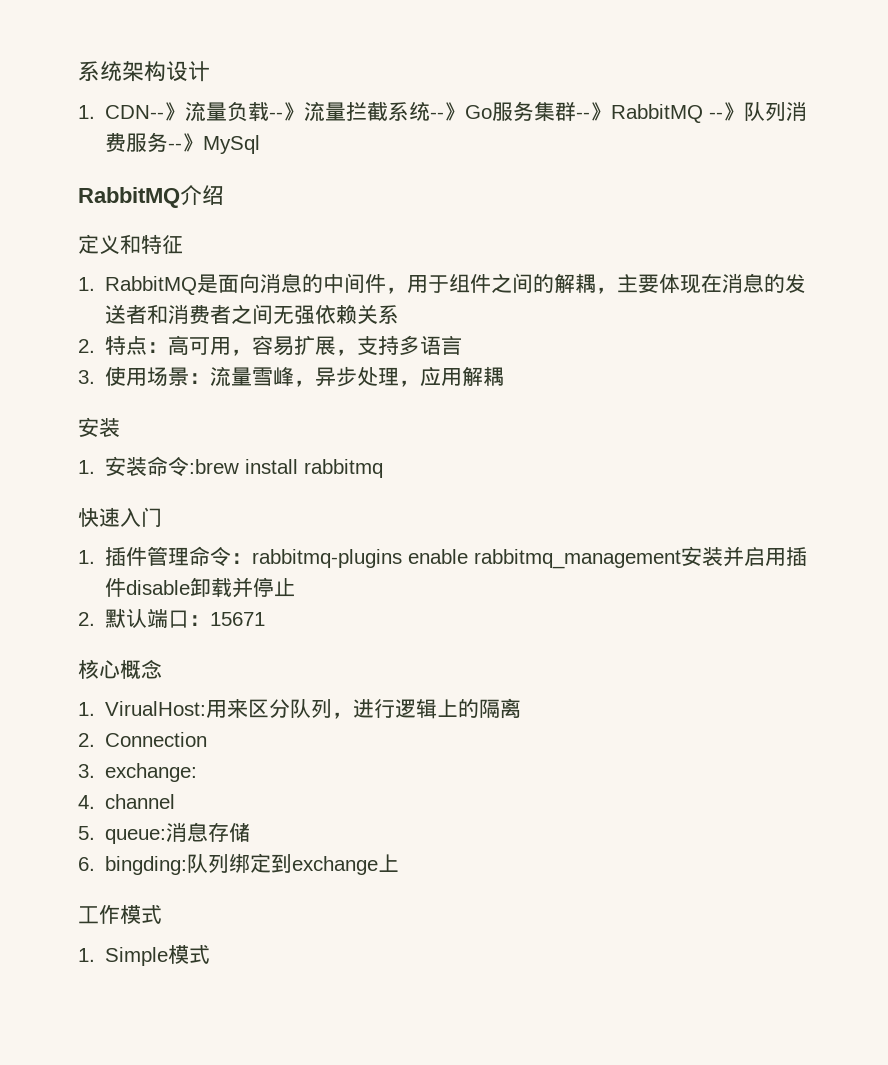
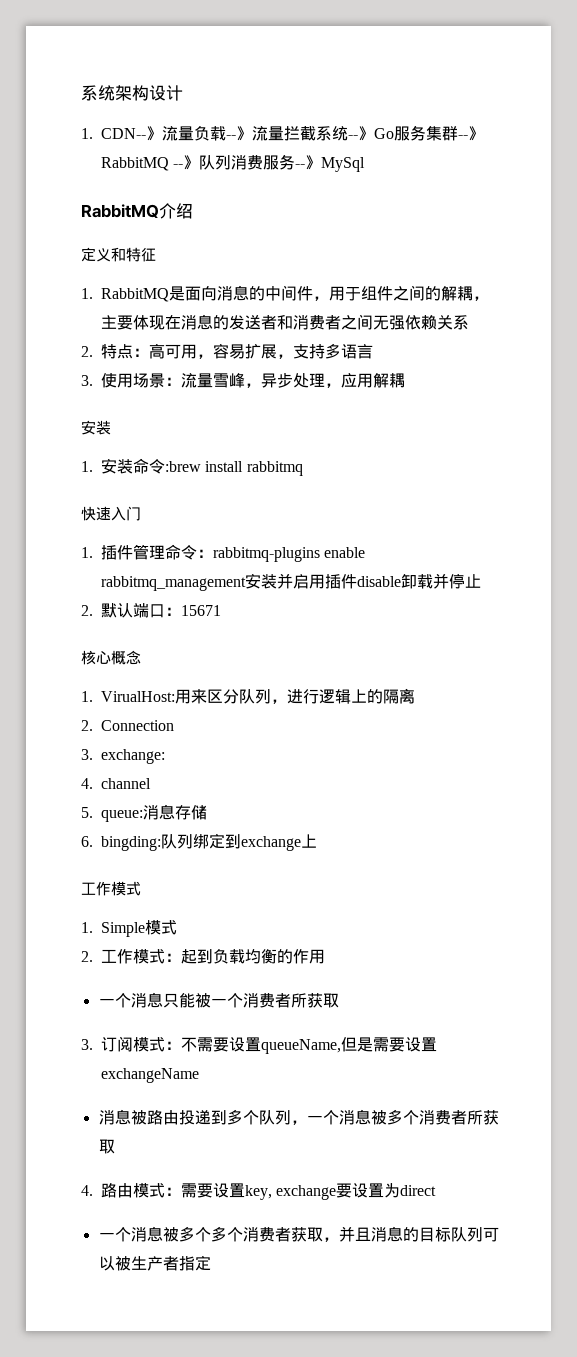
+ 2.工作模式：起到负载均衡的作用
+ 一个消息只能被一个消费者所获取
+ 3.订阅模式：不需要设置queueName,但是需要设置exchangeName
+ 消息被路由投递到多个队列，一个消息被多个消费者所获取
+ 4.路由模式：需要设置key, exchange要设置为direct
+ 一个消息被多个多个消费者获取，并且消息的目标队列可以被生产者指定

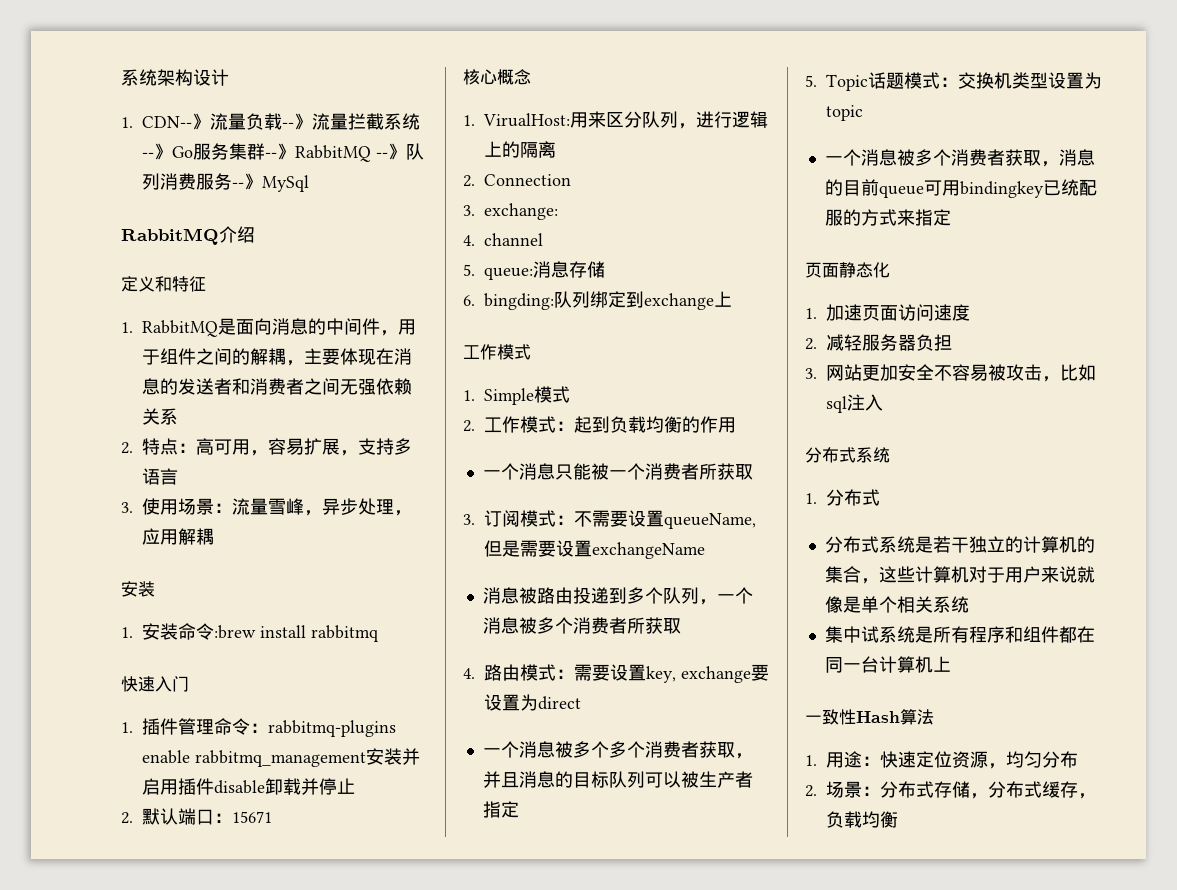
+ 5. Topic话题模式：交换机类型设置为topic
+ 一个消息被多个消费者获取，消息的目前queue可用bindingkey已统配服的方式来指定
+ 页面静态化
+ 1.加速页面访问速度
+ 2.减轻服务器负担
+ 3.网站更加安全不容易被攻击，比如sql注入
+ 分布式系统
+ 1.分布式
+ 分布式系统是若干独立的计算机的集合，这些计算机对于用户来说就像是单个相关系统
+ 集中试系统是所有程序和组件都在同一台计算机上
+ 一致性Hash算法
+ 1.用途：快速定位资源，均匀分布
+ 2.场景：分布式存储，分布式缓存，负载均衡

